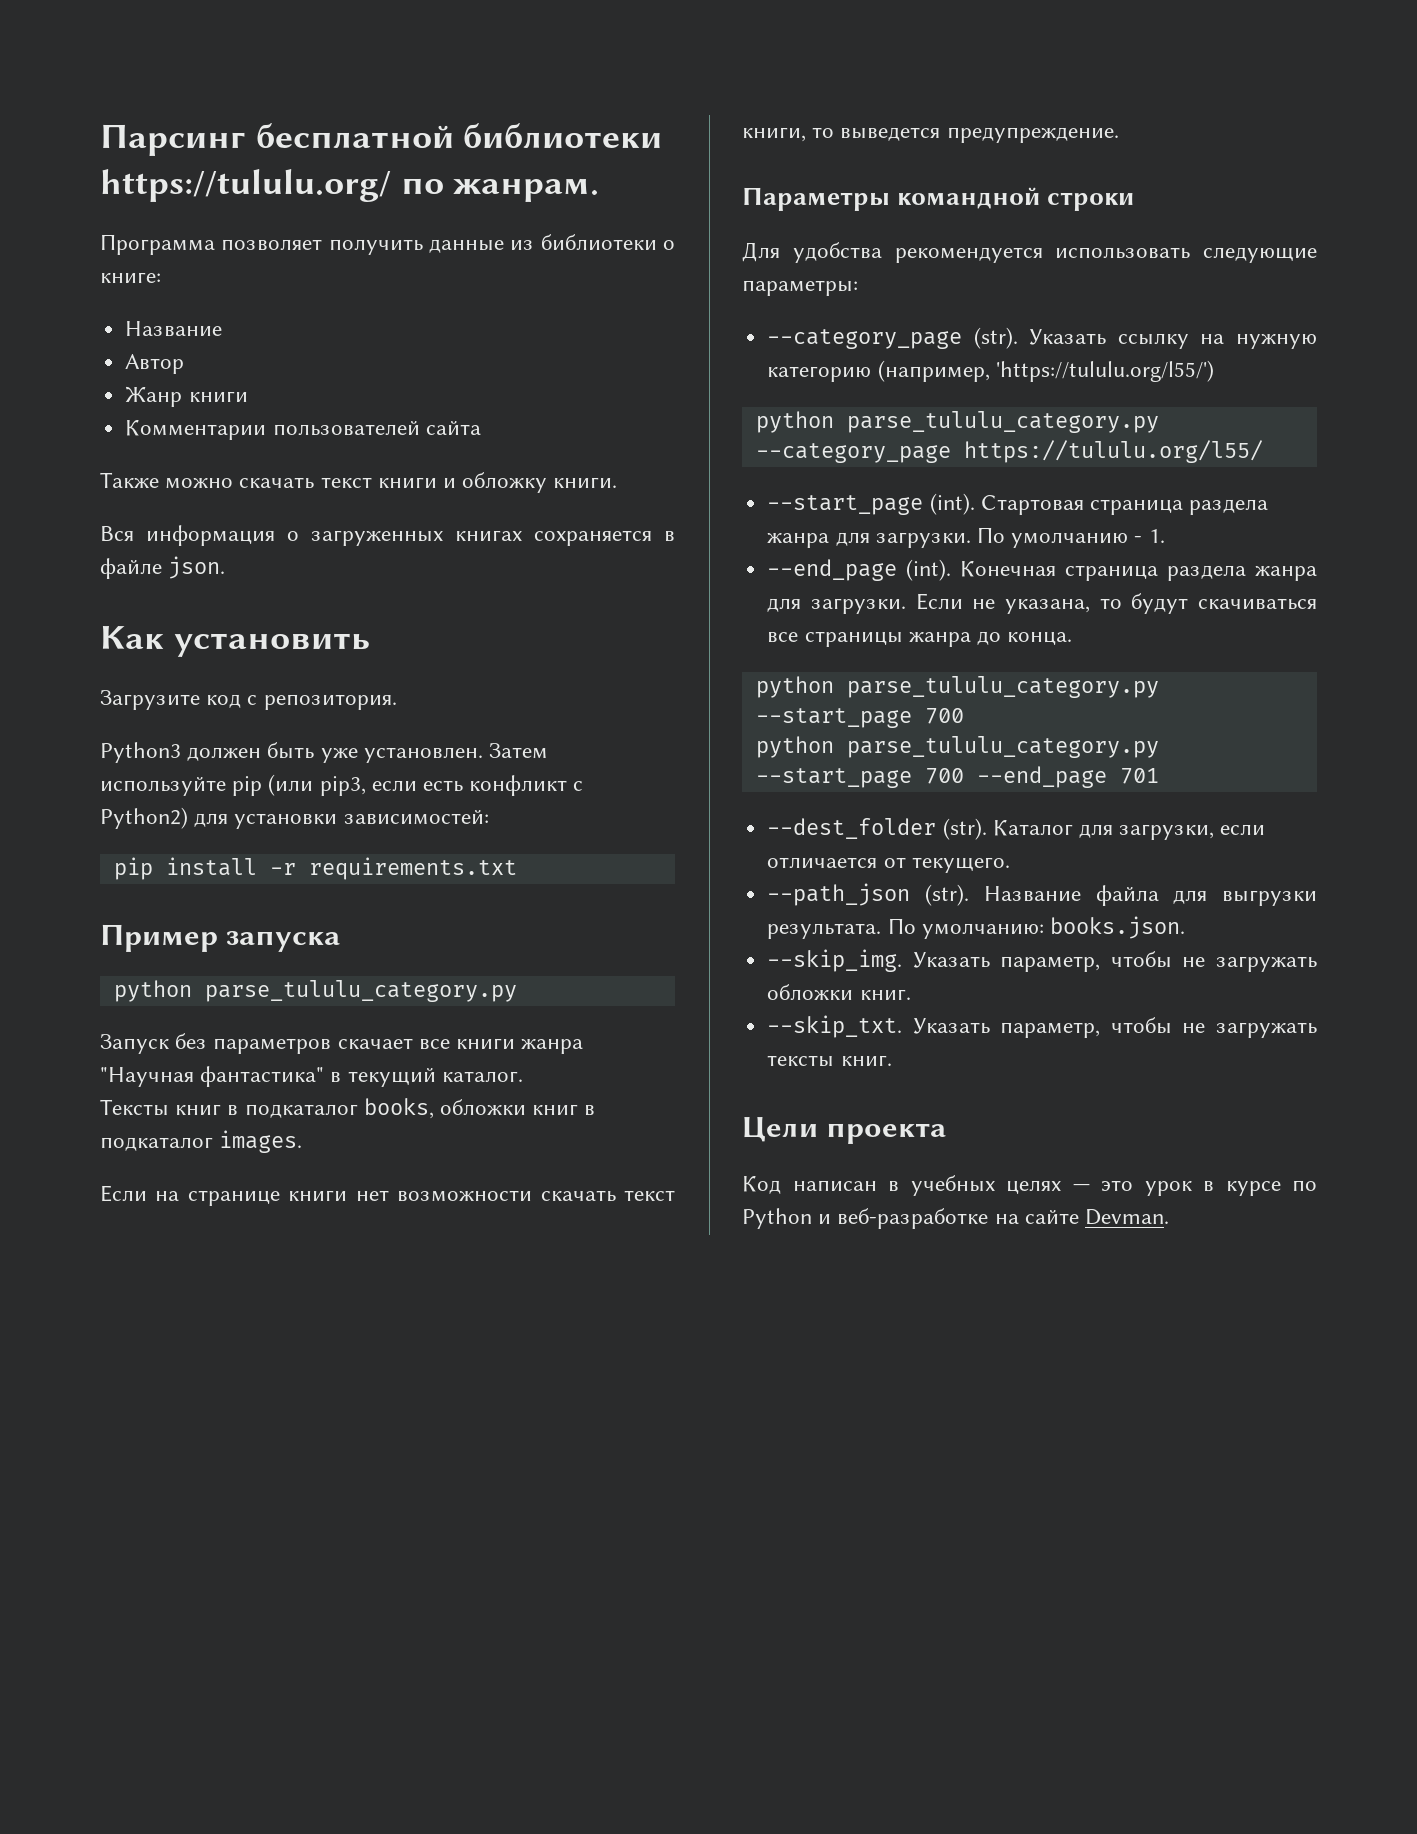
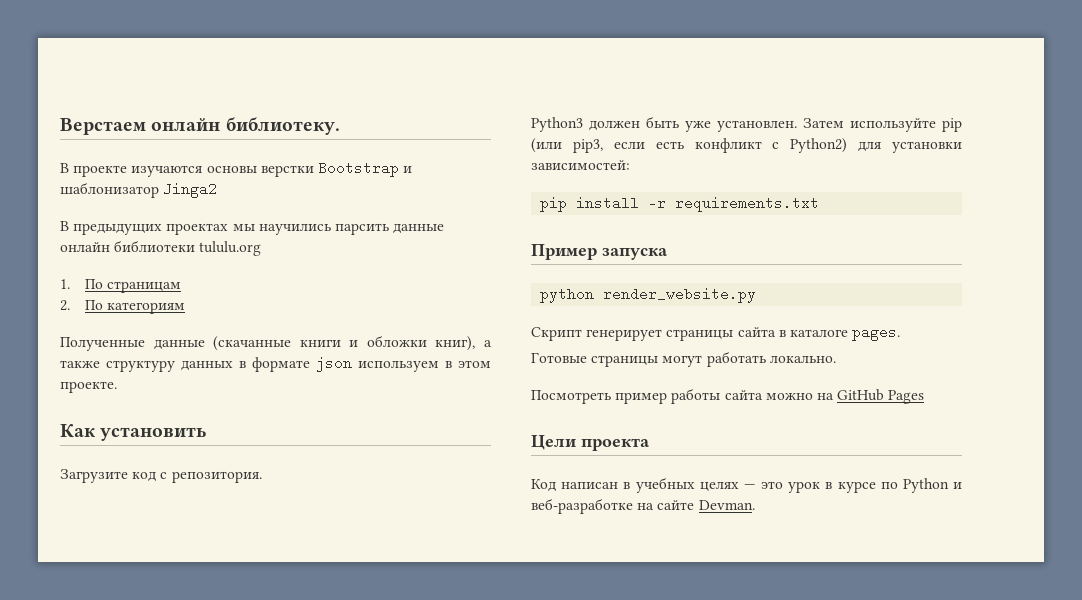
- Парсинг бесплатной библиотеки https://tululu.org/ по жанрам.
- Программа позволяет получить данные из библиотеки о книге:
- Название
- Автор
- Жанр книги
- Комментарии пользователей сайта
- Также можно скачать текст книги и обложку книги.
- Вся информация о загруженных книгах сохраняется в файле json.
+ Верстаем онлайн библиотеку.
+ В проекте изучаются основы верстки Bootstrap и шаблонизатор Jinga2
+ В предыдущих проектах мы научились парсить данные онлайн библиотеки tululu.org
+ 1. По страницам
+ 2. По категориям
+ Полученные данные (скачанные книги и обложки книг), а также структуру данных в формате json используем в этом проекте.
  Пример запуска
- python parse_tululu_category.py
- Запуск без параметров скачает все книги жанра "Научная фантастика" в текущий каталог.
- Тексты книг в подкаталог books, обложки книг в подкаталог images.
- Если на странице книги нет возможности скачать текст книги, то выведется предупреждение.
- Параметры командной строки
- Для удобства рекомендуется использовать следующие параметры:
- --category_page (str). Указать ссылку на нужную категорию (например, 'https://tululu.org/l55/')
- python parse_tululu_category.py --category_page https://tululu.org/l55/
- --start_page (int). Стартовая страница раздела жанра для загрузки. По умолчанию - 1.
- --end_page (int). Конечная страница раздела жанра для загрузки. Если не указана, то будут скачиваться все страницы жанра до конца.
- python parse_tululu_category.py --start_page 700
- python parse_tululu_category.py --start_page 700 --end_page 701
- --dest_folder (str). Каталог для загрузки, если отличается от текущего.
- --path_json (str). Название файла для выгрузки результата. По умолчанию: books.json.
- --skip_img. Указать параметр, чтобы не загружать обложки книг.
- --skip_txt. Указать параметр, чтобы не загружать тексты книг.
+ python render_website.py
+ Скрипт генерирует страницы сайта в каталоге pages.
+ Готовые страницы могут работать локально.
+ Посмотреть пример работы сайта можно на GitHub Pages

